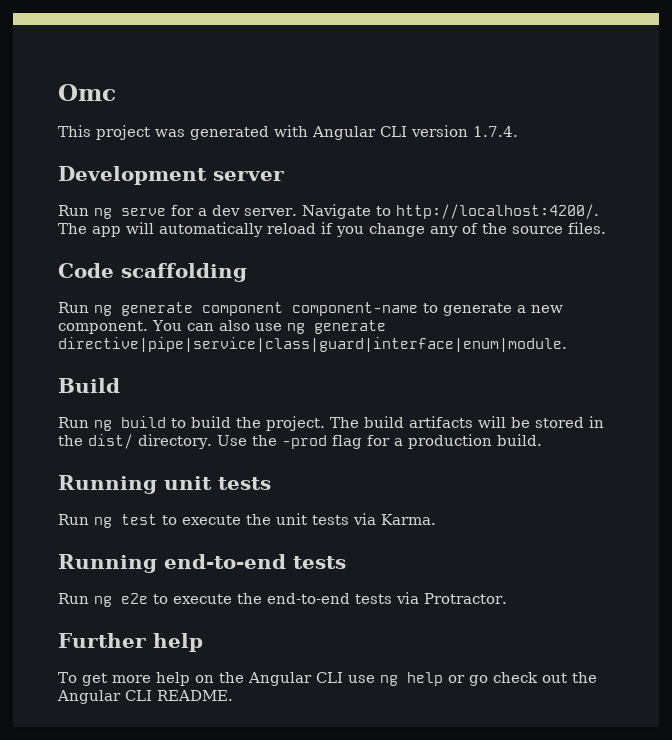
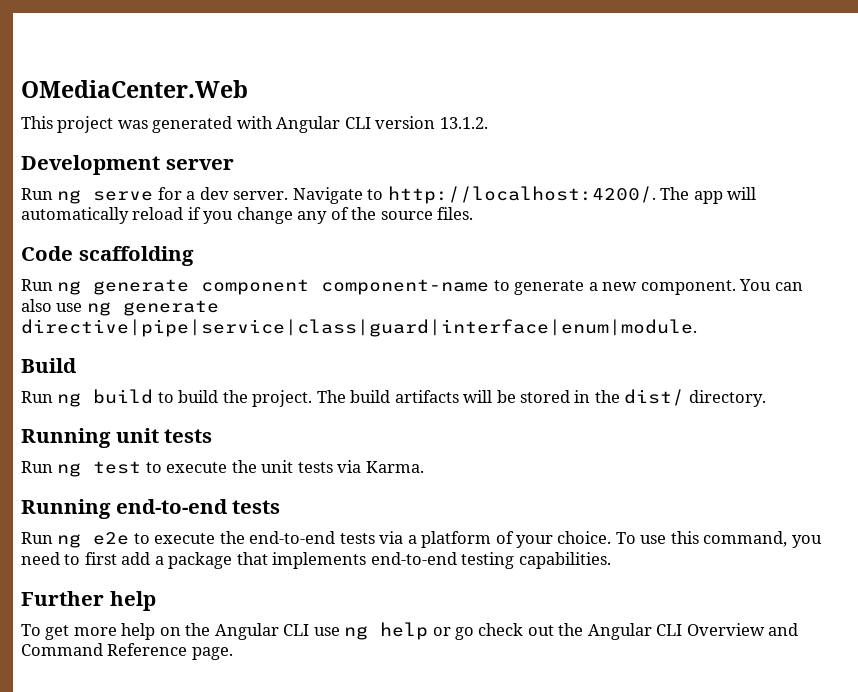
- Omc
+ OMediaCenter.Web
- This project was generated with Angular CLI version 1.7.4.
+ This project was generated with Angular CLI version 13.1.2.
- Use the -prod flag for a production build.
- Run ng e2e to execute the end-to-end tests via Protractor.
+ Run ng e2e to execute the end-to-end tests via a platform of your choice. To use this command, you need to first add a package that implements end-to-end testing capabilities.
- To get more help on the Angular CLI use ng help or go check out the Angular CLI README.
+ To get more help on the Angular CLI use ng help or go check out the Angular CLI Overview and Command Reference page.

